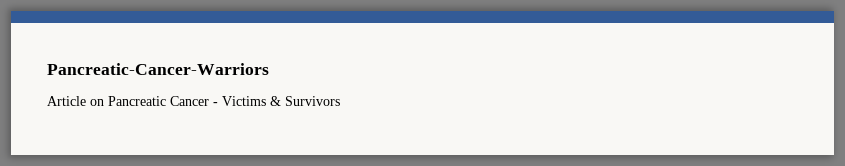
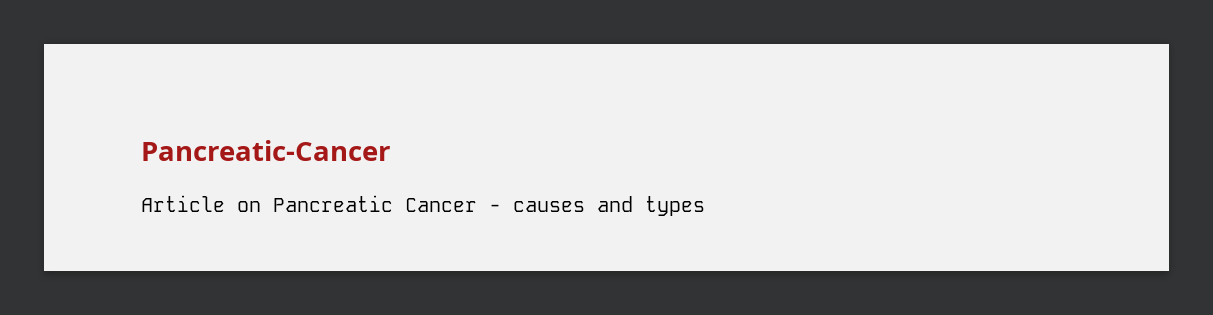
- Pancreatic-Cancer-Warriors
+ Pancreatic-Cancer
- Article on Pancreatic Cancer - Victims & Survivors
+ Article on Pancreatic Cancer - causes and types

